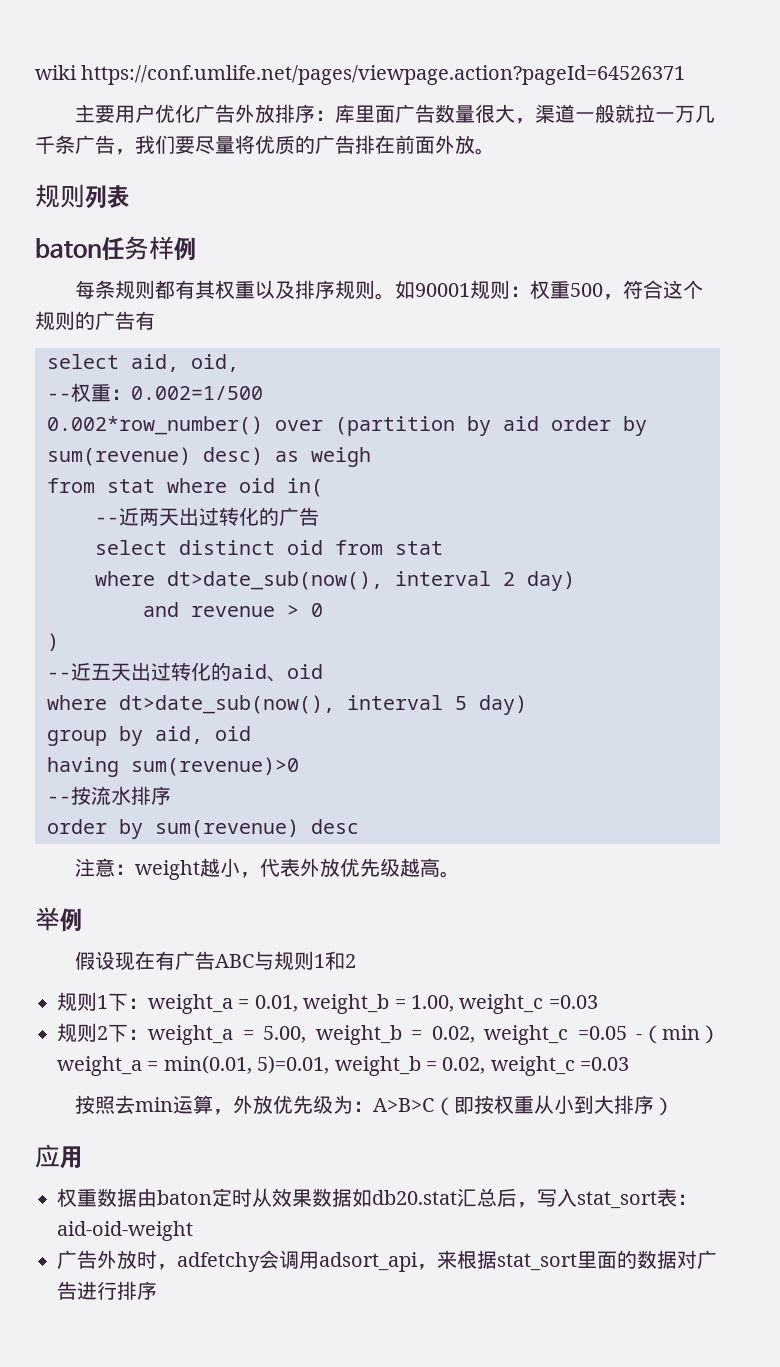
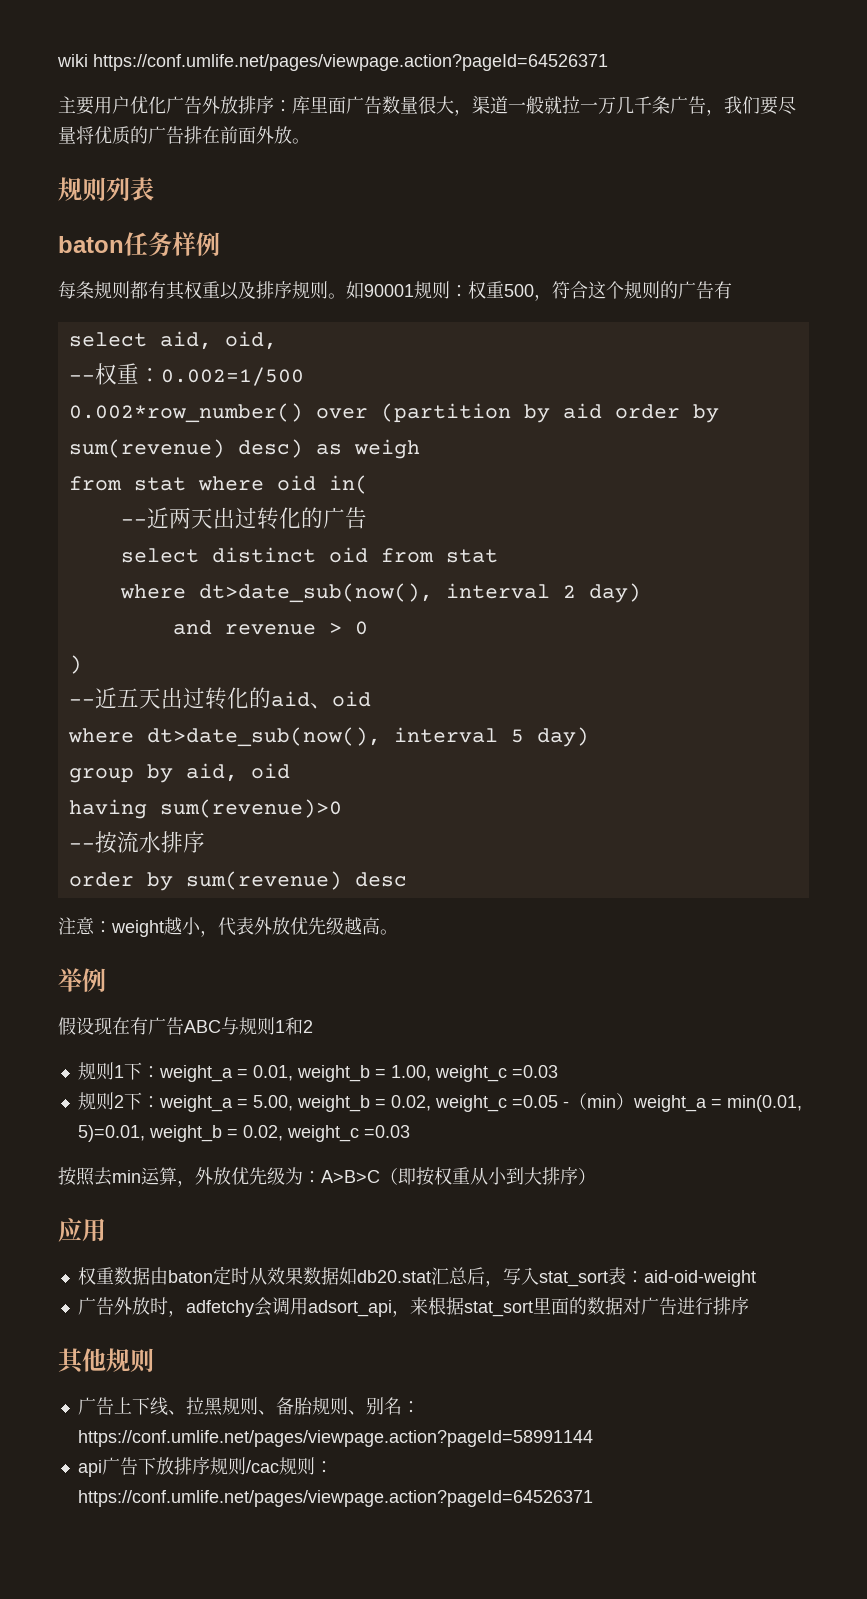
+ 其他规则
+ 广告上下线、拉黑规则、备胎规则、别名：https://conf.umlife.net/pages/viewpage.action?pageId=58991144
+ api广告下放排序规则/cac规则：https://conf.umlife.net/pages/viewpage.action?pageId=64526371

